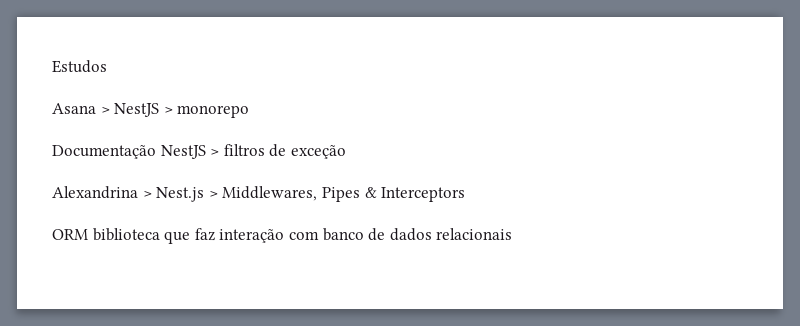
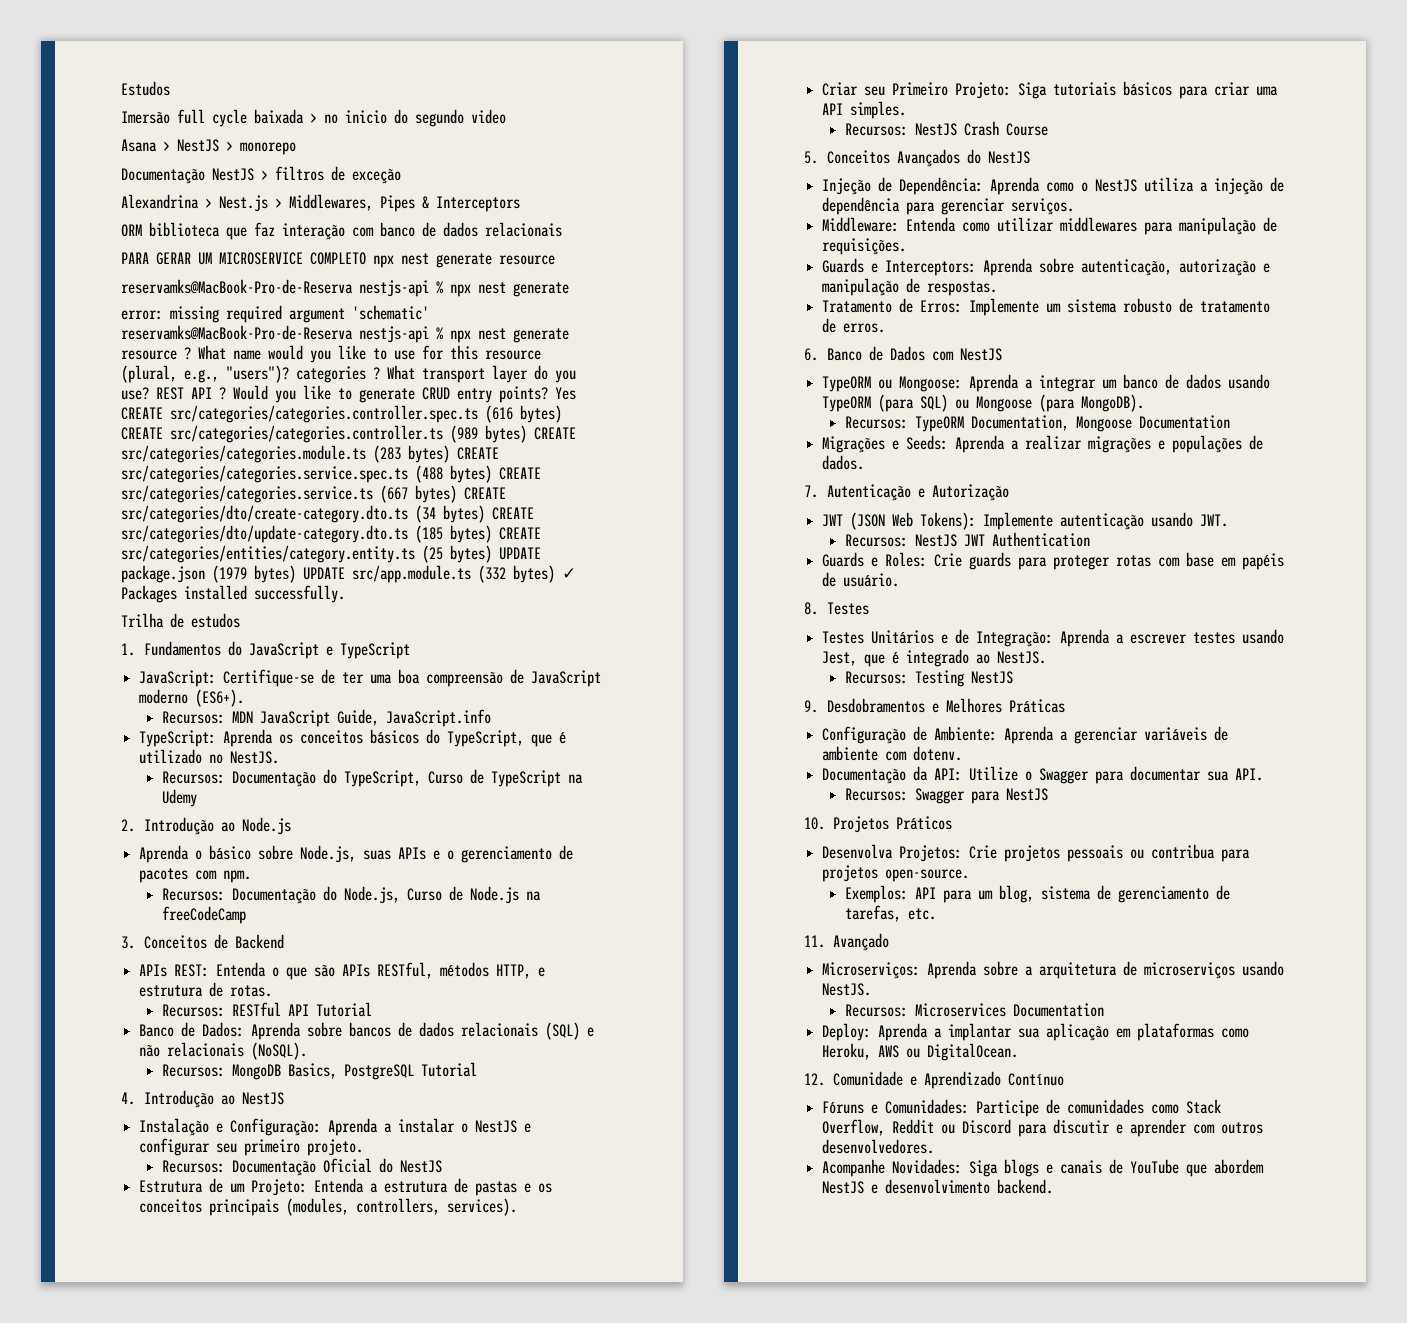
+ Imersão full cycle baixada > no inicio do segundo video
+ PARA GERAR UM MICROSERVICE COMPLETO npx nest generate resource
+ reservamks@MacBook-Pro-de-Reserva nestjs-api % npx nest generate
+ error: missing required argument 'schematic' reservamks@MacBook-Pro-de-Reserva nestjs-api % npx nest generate resource ? What name would you like to use for this resource (plural, e.g., "users")? categories ? What transport layer do you use? REST API ? Would you like to generate CRUD entry points? Yes CREATE src/categories/categories.controller.spec.ts (616 bytes) CREATE src/categories/categories.controller.ts (989 bytes) CREATE src/categories/categories.module.ts (283 bytes) CREATE src/categories/categories.service.spec.ts (488 bytes) CREATE src/categories/categories.service.ts (667 bytes) CREATE src/categories/dto/create-category.dto.ts (34 bytes) CREATE src/categories/dto/update-category.dto.ts (185 bytes) CREATE src/categories/entities/category.entity.ts (25 bytes) UPDATE package.json (1979 bytes) UPDATE src/app.module.ts (332 bytes) ✓ Packages installed successfully.
+ Trilha de estudos
+ 1. Fundamentos do JavaScript e TypeScript
+ JavaScript: Certifique-se de ter uma boa compreensão de JavaScript moderno (ES6+).
+ Recursos: MDN JavaScript Guide, JavaScript.info
+ TypeScript: Aprenda os conceitos básicos do TypeScript, que é utilizado no NestJS.
+ Recursos: Documentação do TypeScript, Curso de TypeScript na Udemy
+ 2. Introdução ao Node.js
+ Aprenda o básico sobre Node.js, suas APIs e o gerenciamento de pacotes com npm.
+ Recursos: Documentação do Node.js, Curso de Node.js na freeCodeCamp
+ 3. Conceitos de Backend
+ APIs REST: Entenda o que são APIs RESTful, métodos HTTP, e estrutura de rotas.
+ Recursos: RESTful API Tutorial
+ Banco de Dados: Aprenda sobre bancos de dados relacionais (SQL) e não relacionais (NoSQL).
+ Recursos: MongoDB Basics, PostgreSQL Tutorial
+ 4. Introdução ao NestJS
+ Instalação e Configuração: Aprenda a instalar o NestJS e configurar seu primeiro projeto.
+ Recursos: Documentação Oficial do NestJS
+ Estrutura de um Projeto: Entenda a estrutura de pastas e os conceitos principais (modules, controllers, services).
+ Criar seu Primeiro Projeto: Siga tutoriais básicos para criar uma API simples.
+ Recursos: NestJS Crash Course
+ 5. Conceitos Avançados do NestJS
+ Injeção de Dependência: Aprenda como o NestJS utiliza a injeção de dependência para gerenciar serviços.
+ Middleware: Entenda como utilizar middlewares para manipulação de requisições.
+ Guards e Interceptors: Aprenda sobre autenticação, autorização e manipulação de respostas.
+ Tratamento de Erros: Implemente um sistema robusto de tratamento de erros.
+ 6. Banco de Dados com NestJS
+ TypeORM ou Mongoose: Aprenda a integrar um banco de dados usando TypeORM (para SQL) ou Mongoose (para MongoDB).
+ Recursos: TypeORM Documentation, Mongoose Documentation
+ Migrações e Seeds: Aprenda a realizar migrações e populações de dados.
+ 7. Autenticação e Autorização
+ JWT (JSON Web Tokens): Implemente autenticação usando JWT.
+ Recursos: NestJS JWT Authentication
+ Guards e Roles: Crie guards para proteger rotas com base em papéis de usuário.
+ 8. Testes
+ Testes Unitários e de Integração: Aprenda a escrever testes usando Jest, que é integrado ao NestJS.
+ Recursos: Testing NestJS
+ 9. Desdobramentos e Melhores Práticas
+ Configuração de Ambiente: Aprenda a gerenciar variáveis de ambiente com dotenv.
+ Documentação da API: Utilize o Swagger para documentar sua API.
+ Recursos: Swagger para NestJS
+ 10. Projetos Práticos
+ Desenvolva Projetos: Crie projetos pessoais ou contribua para projetos open-source.
+ Exemplos: API para um blog, sistema de gerenciamento de tarefas, etc.
+ 11. Avançado
+ Microserviços: Aprenda sobre a arquitetura de microserviços usando NestJS.
+ Recursos: Microservices Documentation
+ Deploy: Aprenda a implantar sua aplicação em plataformas como Heroku, AWS ou DigitalOcean.
+ 12. Comunidade e Aprendizado Contínuo
+ Fóruns e Comunidades: Participe de comunidades como Stack Overflow, Reddit ou Discord para discutir e aprender com outros desenvolvedores.
+ Acompanhe Novidades: Siga blogs e canais de YouTube que abordem NestJS e desenvolvimento backend.

